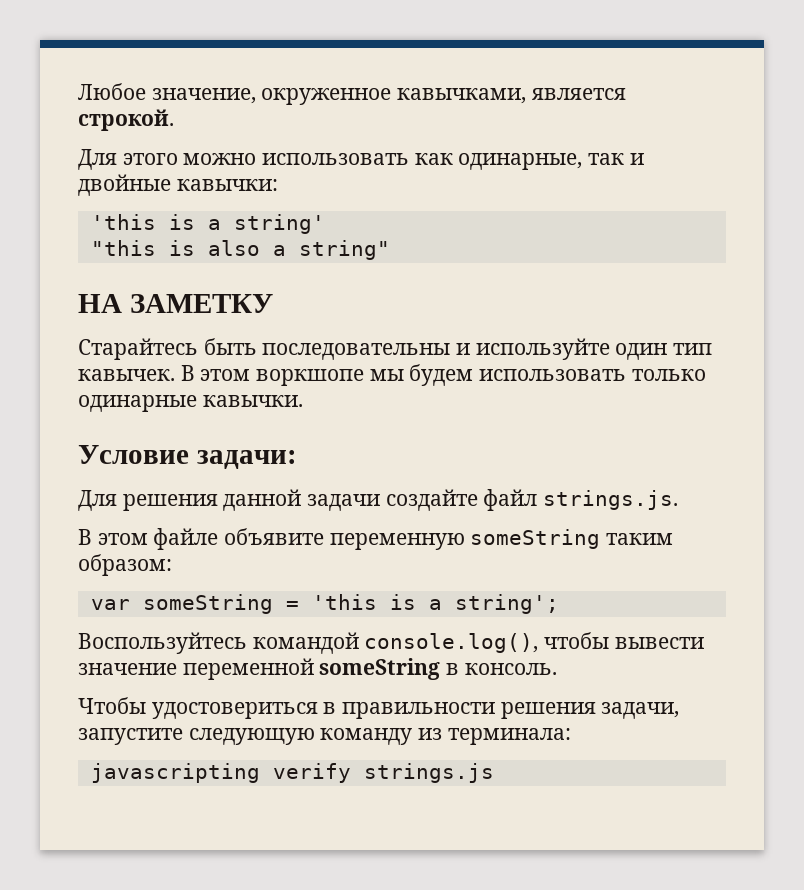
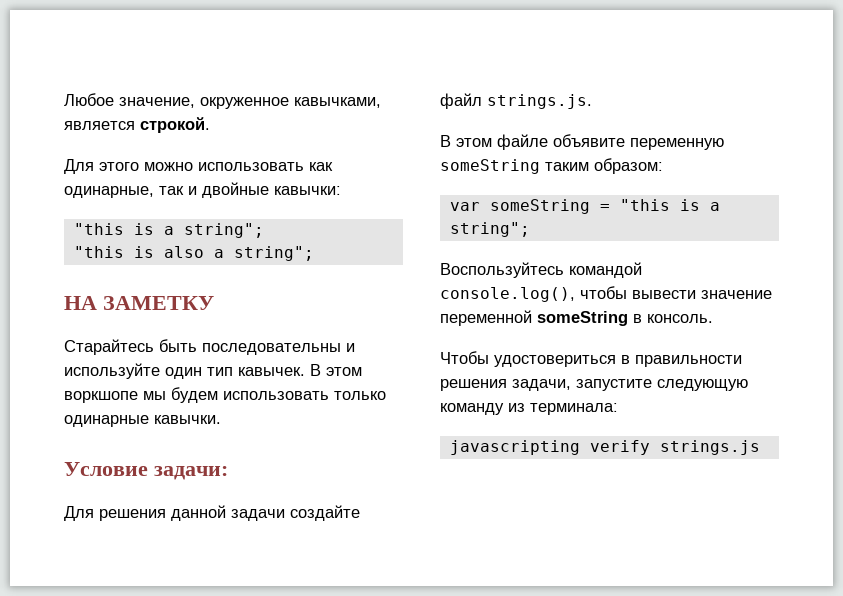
  Для этого можно использовать как одинарные, так и двойные кавычки:
- 'this is a string'
+ "this is a string";
- "this is also a string"
+ "this is also a string";
- var someString = 'this is a string';
+ var someString = "this is a string";

